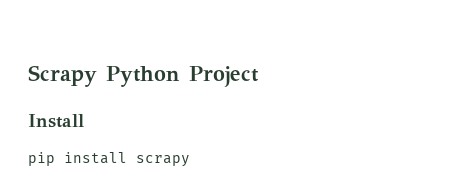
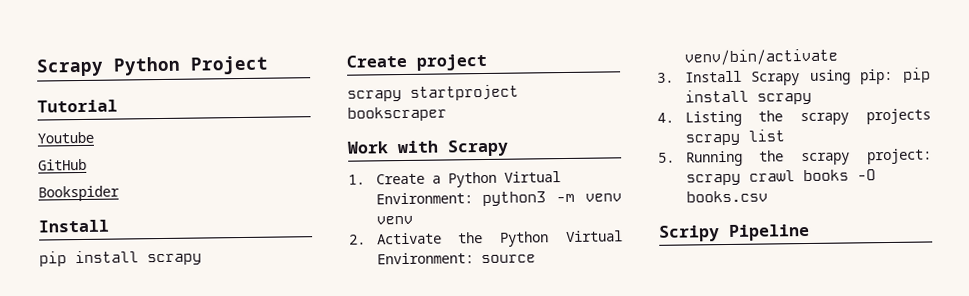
+ Tutorial
+ Youtube
+ GitHub
+ Bookspider
+ Create project
+ scrapy startproject bookscraper
+ Work with Scrapy
+ 1. Create a Python Virtual Environment: python3 -m venv venv
+ 2. Activate the Python Virtual Environment: source venv/bin/activate
+ 3. Install Scrapy using pip: pip install scrapy
+ 4. Listing the scrapy projects scrapy list
+ 5. Running the scrapy project: scrapy crawl books -O books.csv
+ Scripy Pipeline

